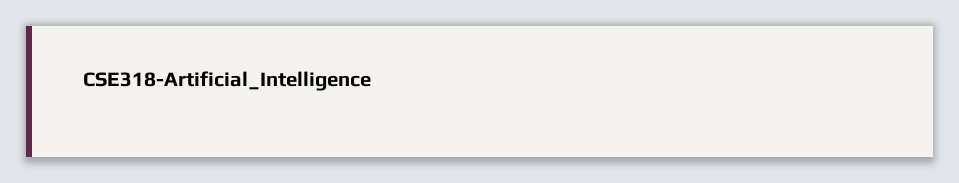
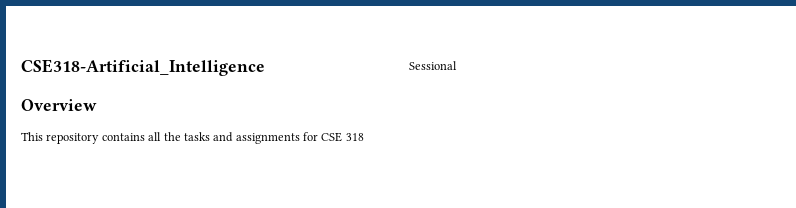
+ Overview
+ This repository contains all the tasks and assignments for CSE 318 Sessional

